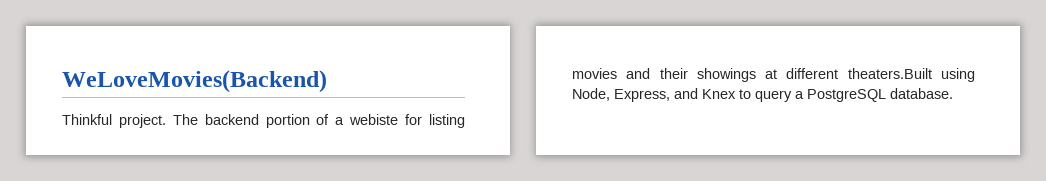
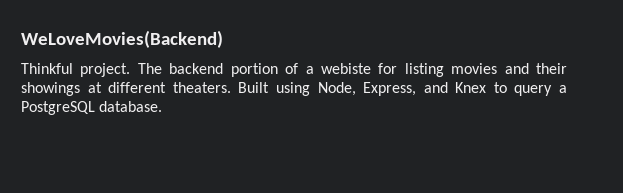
- The backend portion of a webiste for listing movies and their showings at different theaters.Built using Node, Express, and Knex to query a PostgreSQL database.
+ The backend portion of a webiste for listing movies and their showings at different theaters. Built using Node, Express, and Knex to query a PostgreSQL database.

